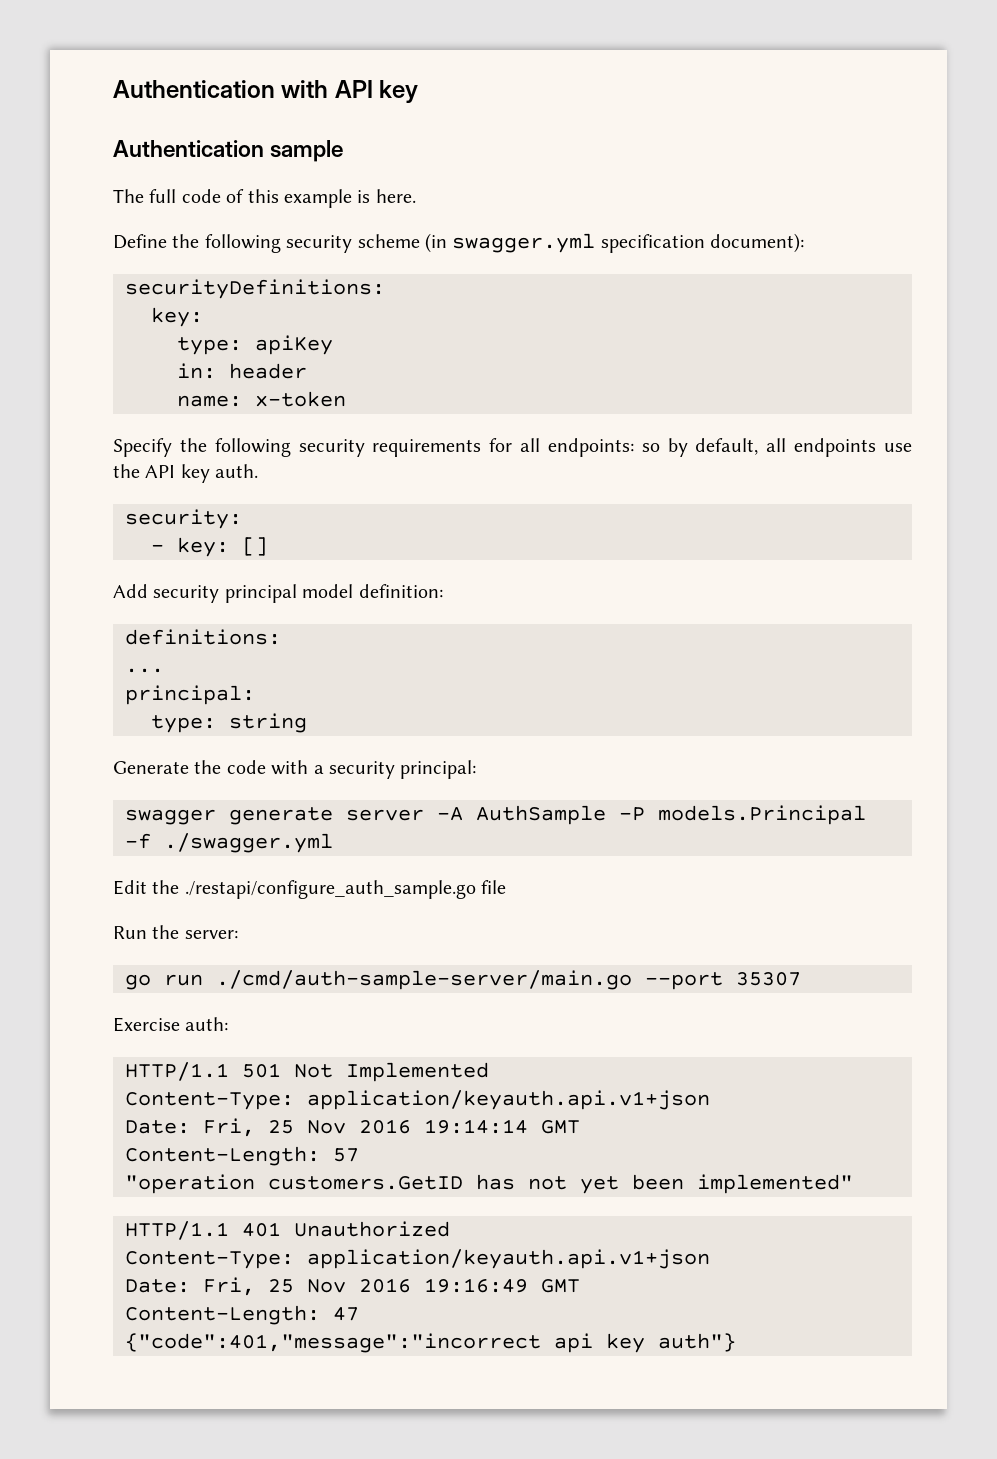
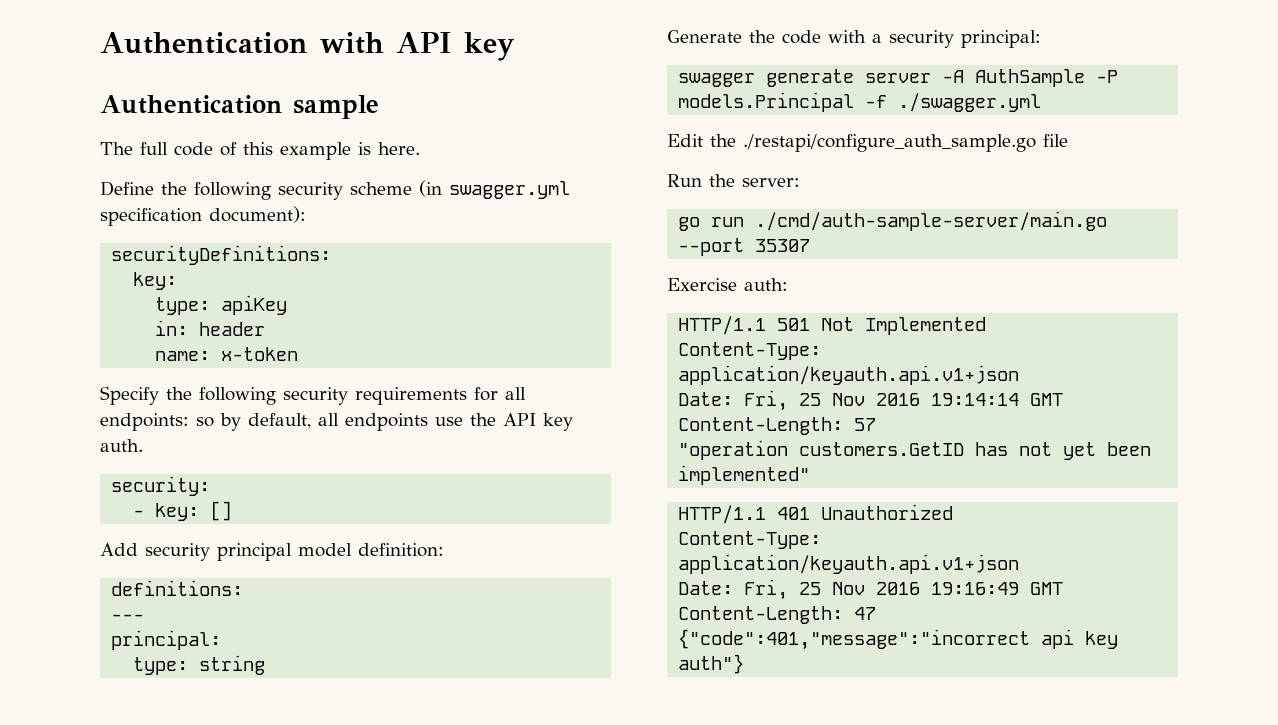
- ...
+ ---

